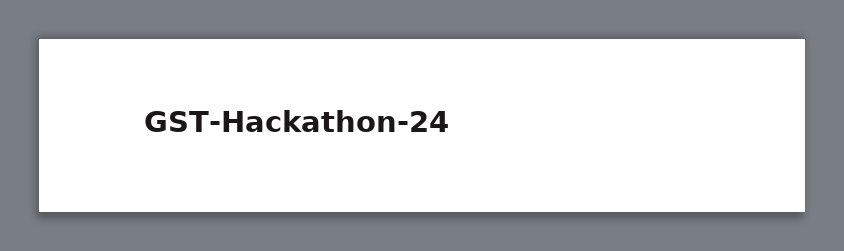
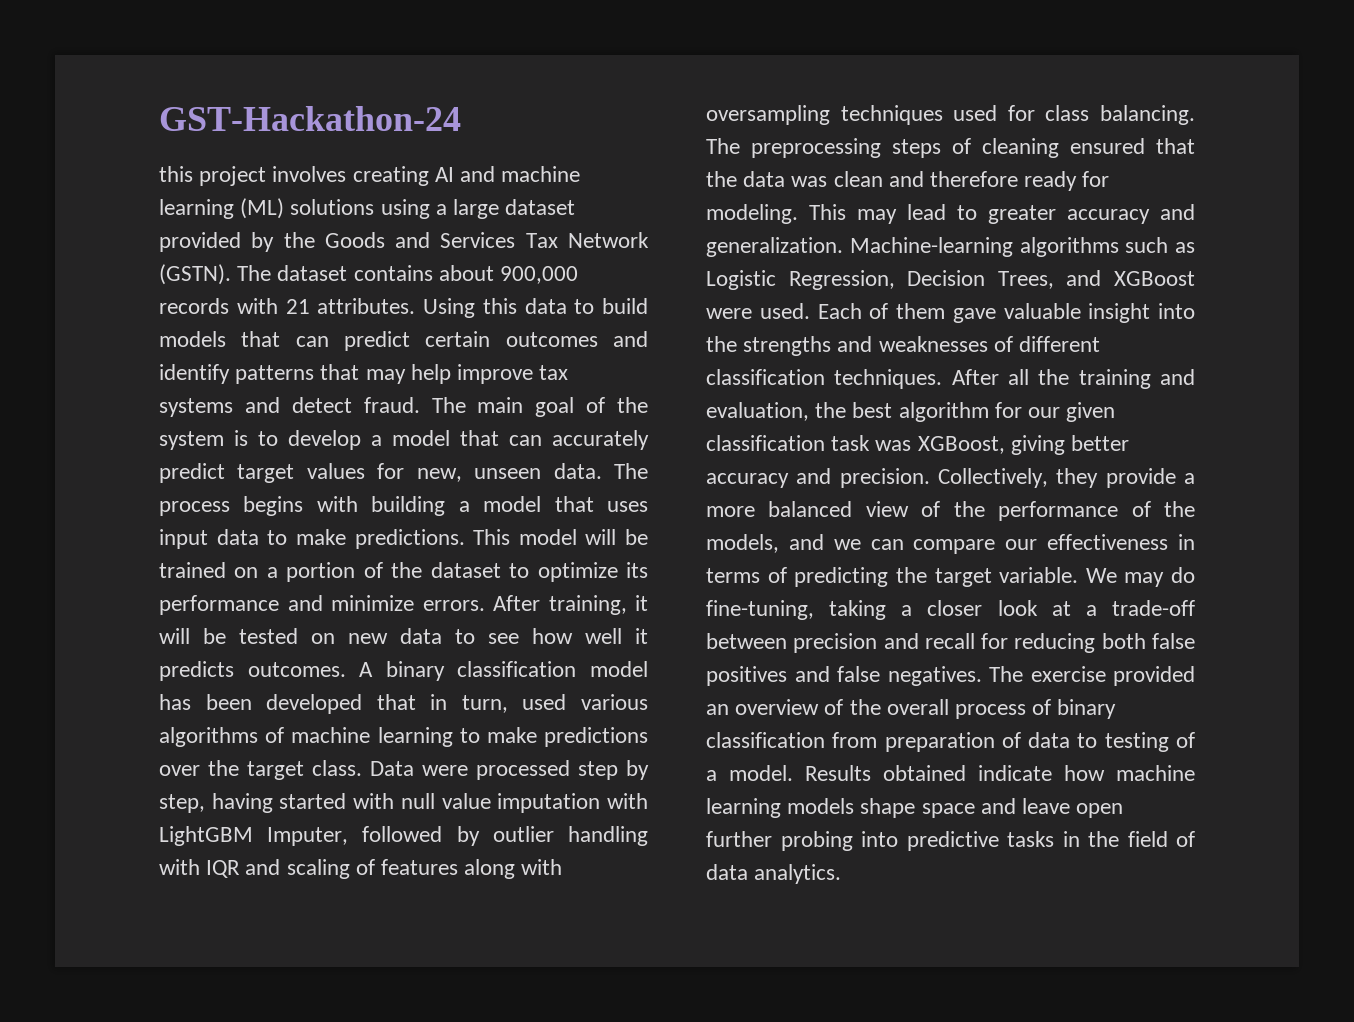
+ this project involves creating AI and machine learning (ML) solutions using a large dataset provided by the Goods and Services Tax Network (GSTN). The dataset contains about 900,000 records with 21 attributes. Using this data to build models that can predict certain outcomes and identify patterns that may help improve tax systems and detect fraud. The main goal of the system is to develop a model that can accurately predict target values for new, unseen data. The process begins with building a model that uses input data to make predictions. This model will be trained on a portion of the dataset to optimize its performance and minimize errors. After training, it will be tested on new data to see how well it predicts outcomes. A binary classification model has been developed that in turn, used various algorithms of machine learning to make predictions over the target class. Data were processed step by step, having started with null value imputation with LightGBM Imputer, followed by outlier handling with IQR and scaling of features along with oversampling techniques used for class balancing. The preprocessing steps of cleaning ensured that the data was clean and therefore ready for modeling. This may lead to greater accuracy and generalization. Machine-learning algorithms such as Logistic Regression, Decision Trees, and XGBoost were used. Each of them gave valuable insight into the strengths and weaknesses of different classification techniques. After all the training and evaluation, the best algorithm for our given classification task was XGBoost, giving better accuracy and precision. Collectively, they provide a more balanced view of the performance of the models, and we can compare our effectiveness in terms of predicting the target variable. We may do fine-tuning, taking a closer look at a trade-off between precision and recall for reducing both false positives and false negatives. The exercise provided an overview of the overall process of binary classification from preparation of data to testing of a model. Results obtained indicate how machine learning models shape space and leave open further probing into predictive tasks in the field of data analytics.

